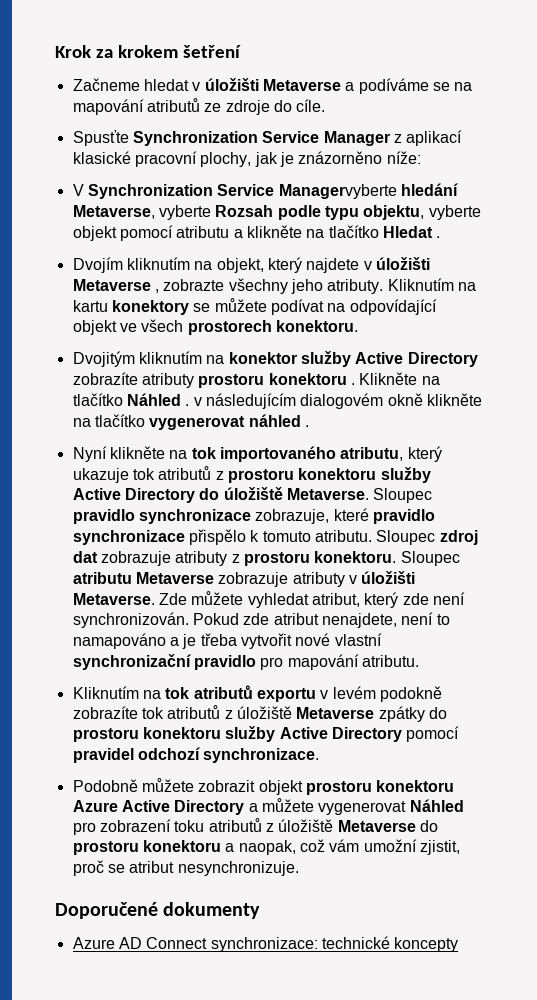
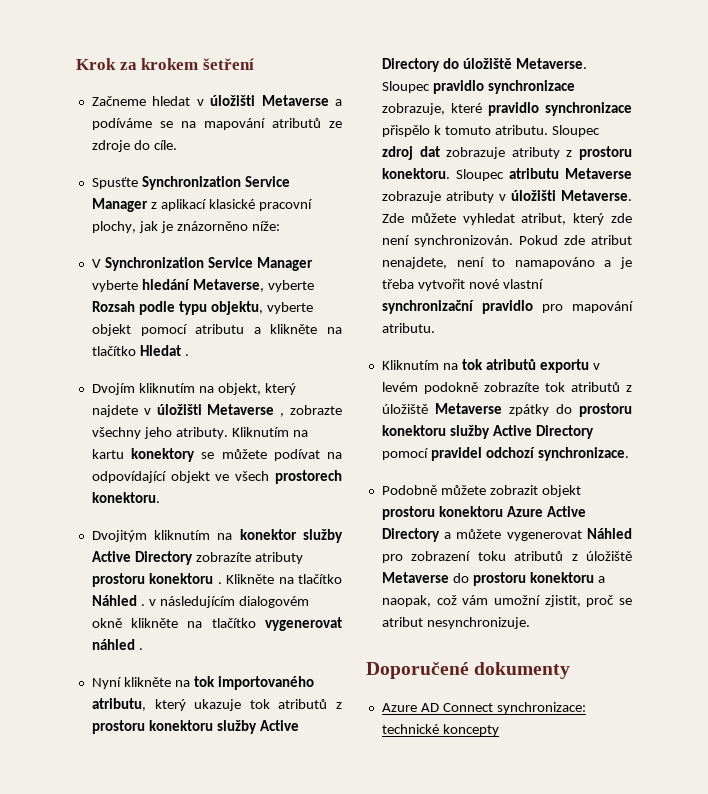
- V Synchronization Service Managervyberte hledání Metaverse, vyberte Rozsah podle typu objektu, vyberte objekt pomocí atributu a klikněte na tlačítko Hledat .
+ V Synchronization Service Manager vyberte hledání Metaverse, vyberte Rozsah podle typu objektu, vyberte objekt pomocí atributu a klikněte na tlačítko Hledat .

